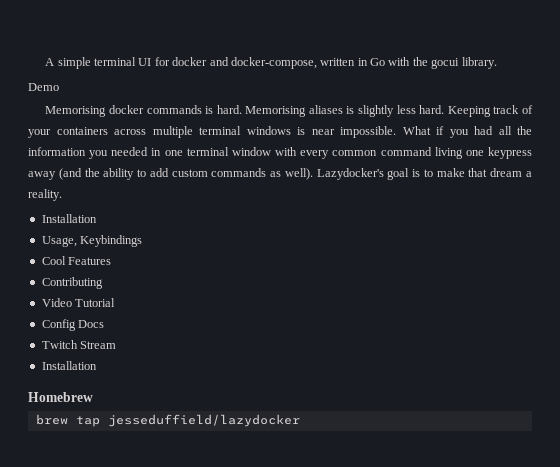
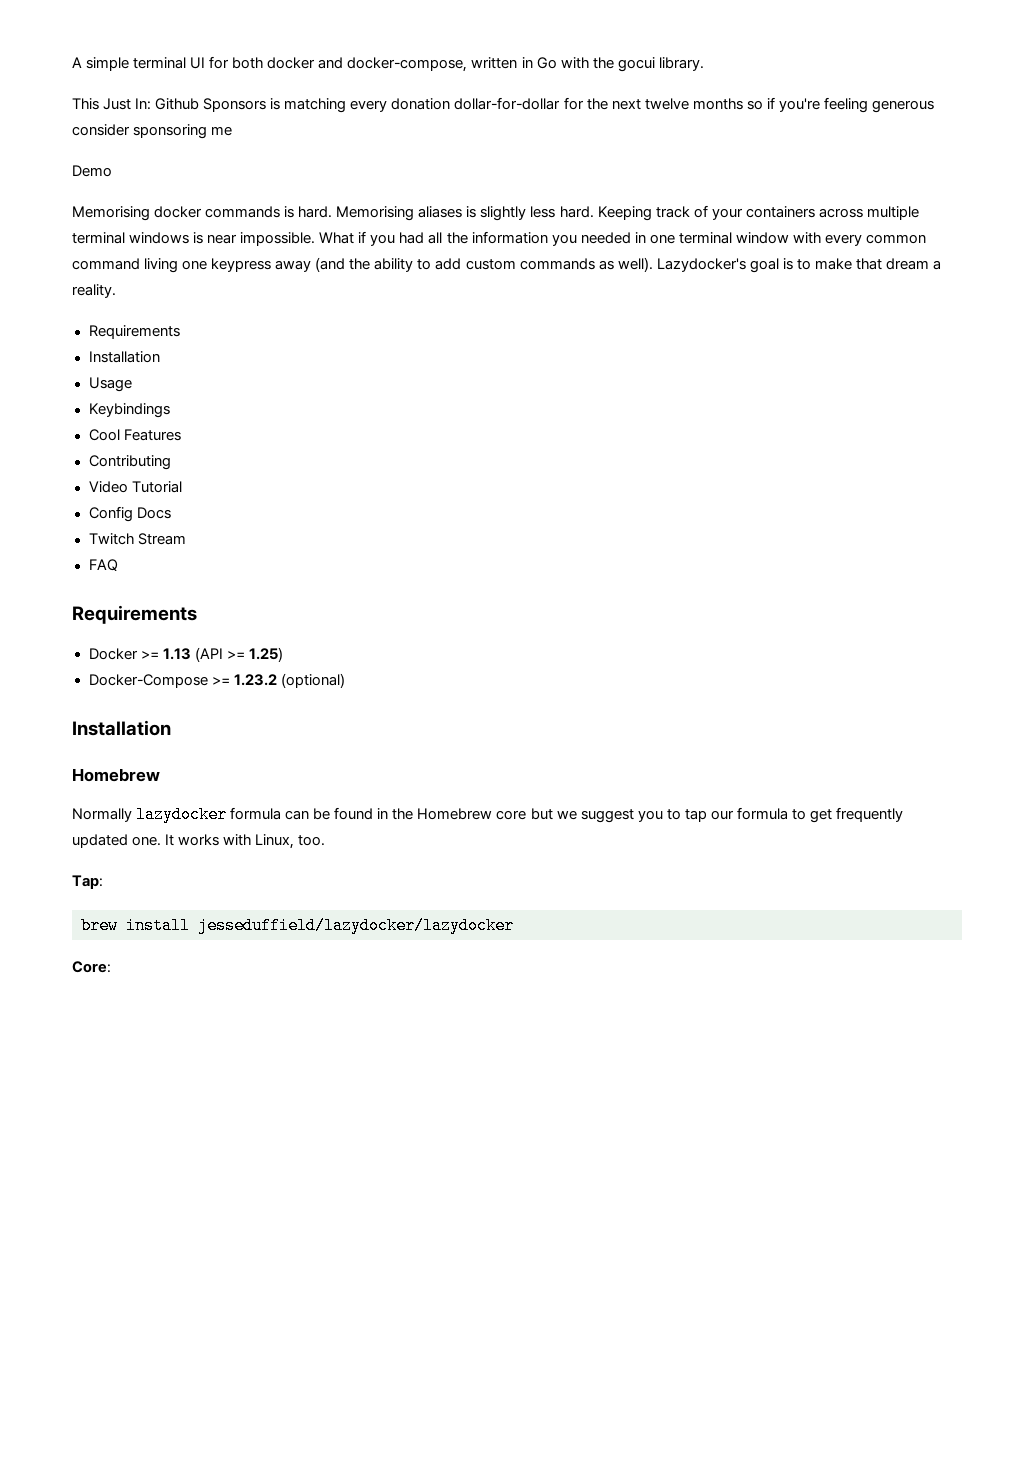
- A simple terminal UI for docker and docker-compose, written in Go with the gocui library.
+ A simple terminal UI for both docker and docker-compose, written in Go with the gocui library.
+ This Just In: Github Sponsors is matching every donation dollar-for-dollar for the next twelve months so if you're feeling generous consider sponsoring me
  Lazydocker's goal is to make that dream a reality.
+ Requirements
  Installation
- Usage, Keybindings
+ Usage
+ Keybindings
  Twitch Stream
+ FAQ
+ Requirements
+ Docker >= 1.13 (API >= 1.25)
+ Docker-Compose >= 1.23.2 (optional)
  Installation
  Homebrew
- brew tap jesseduffield/lazydocker
+ Normally lazydocker formula can be found in the Homebrew core but we suggest you to tap our formula to get frequently updated one. It works with Linux, too.
+ Tap:
+ brew install jesseduffield/lazydocker/lazydocker
+ Core:

